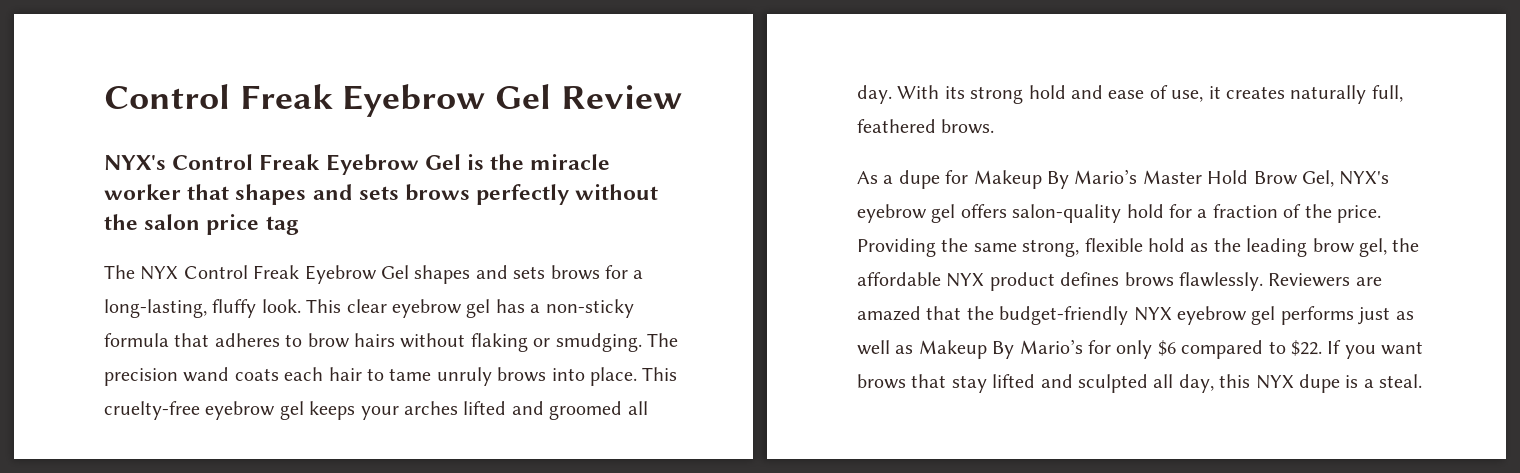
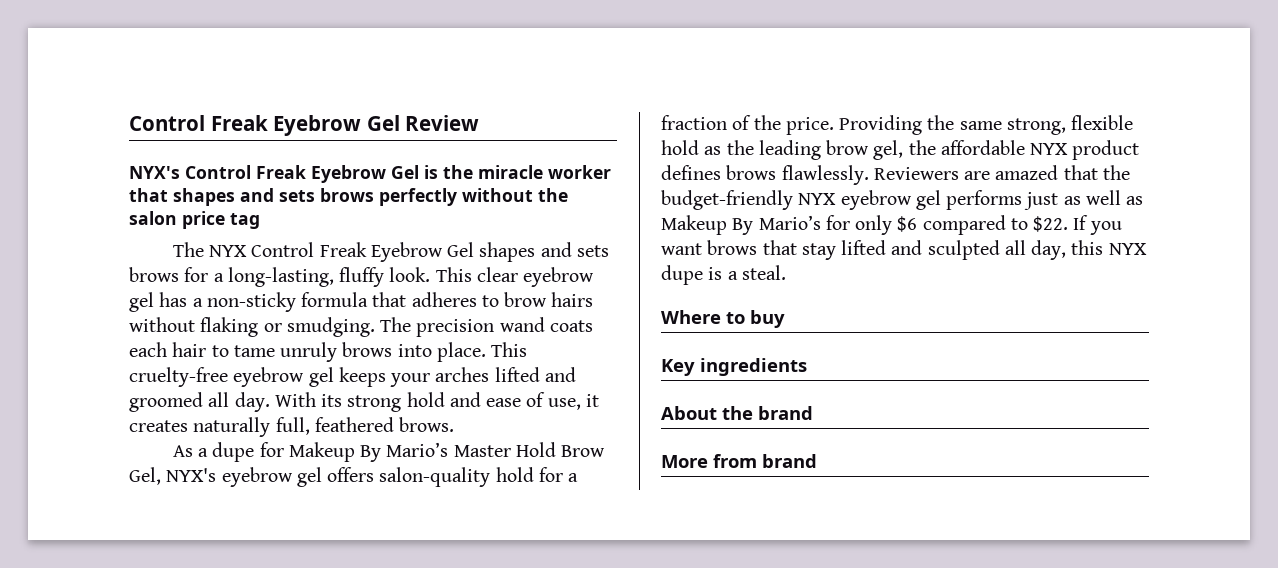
+ Where to buy
+ Key ingredients
+ About the brand
+ More from brand

